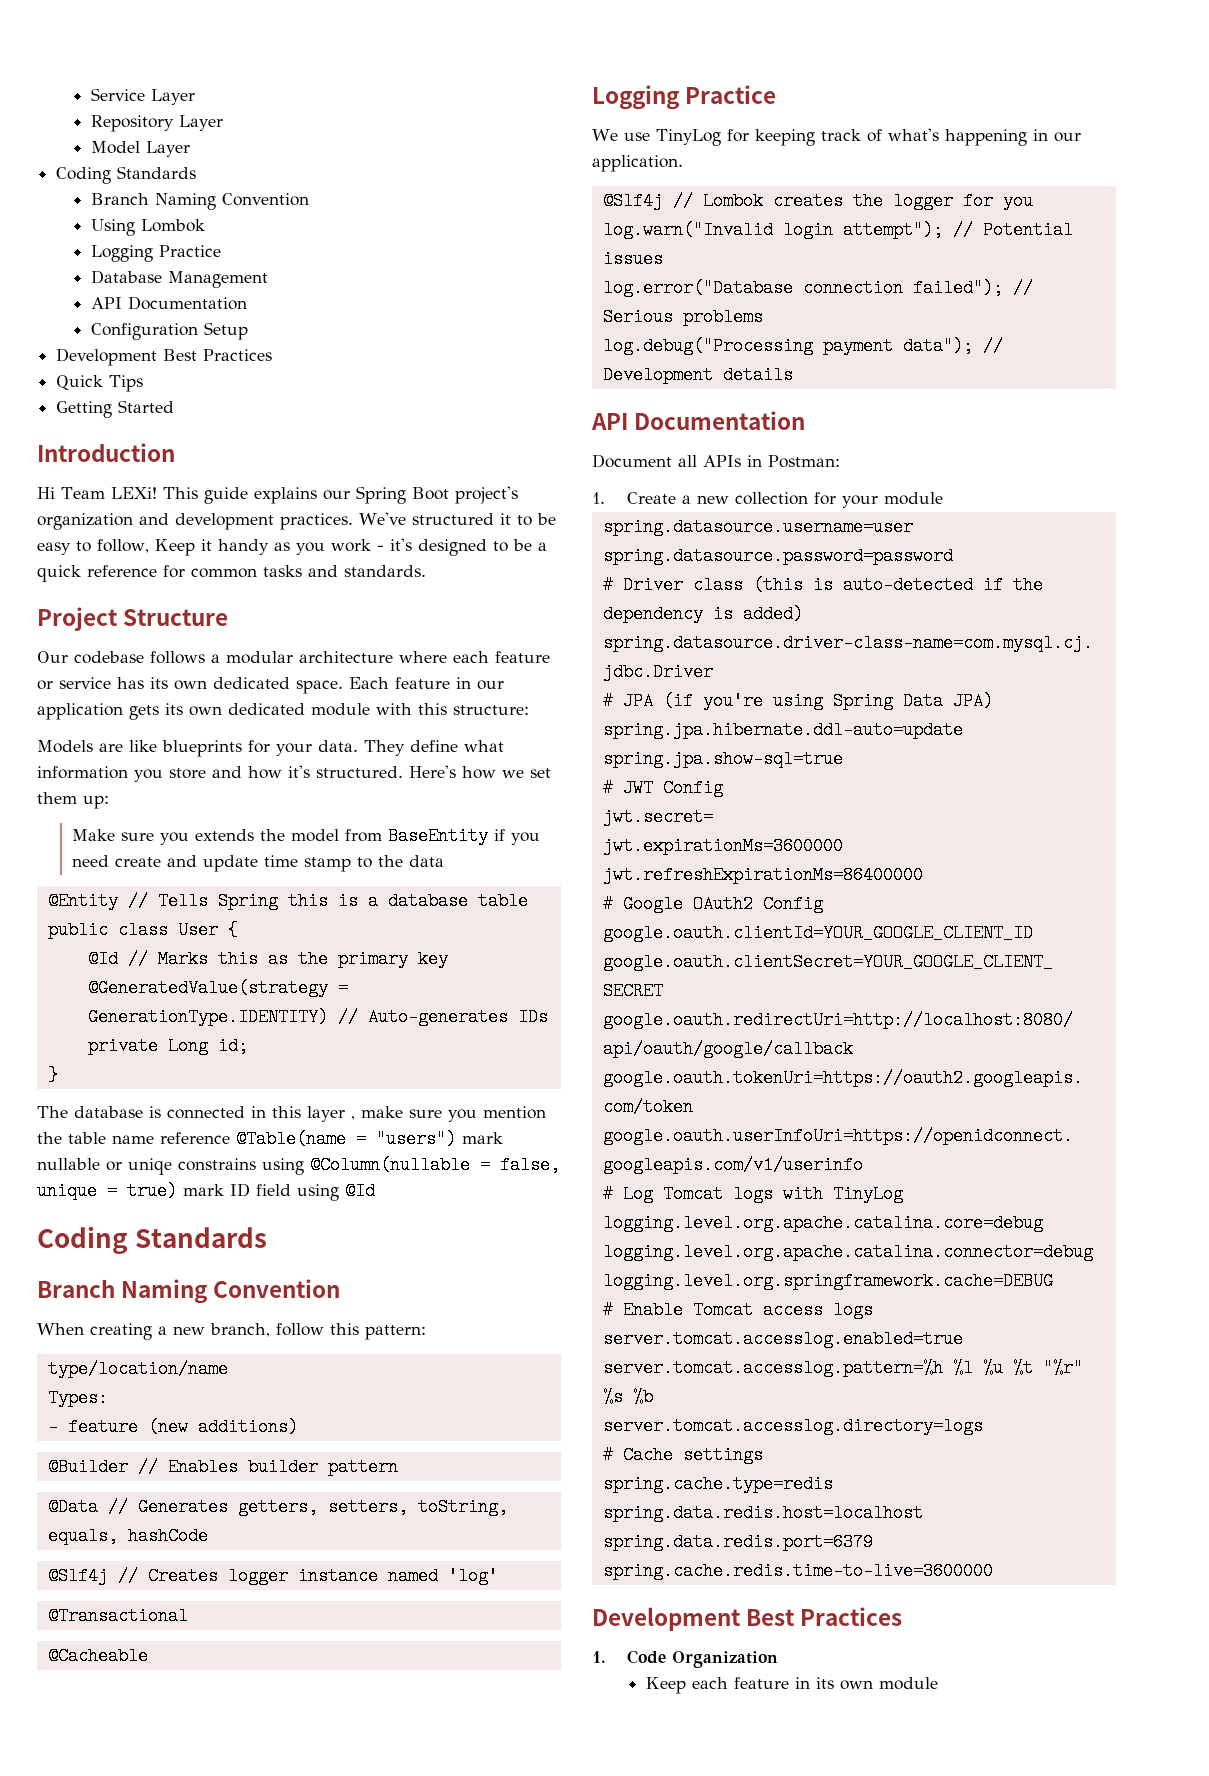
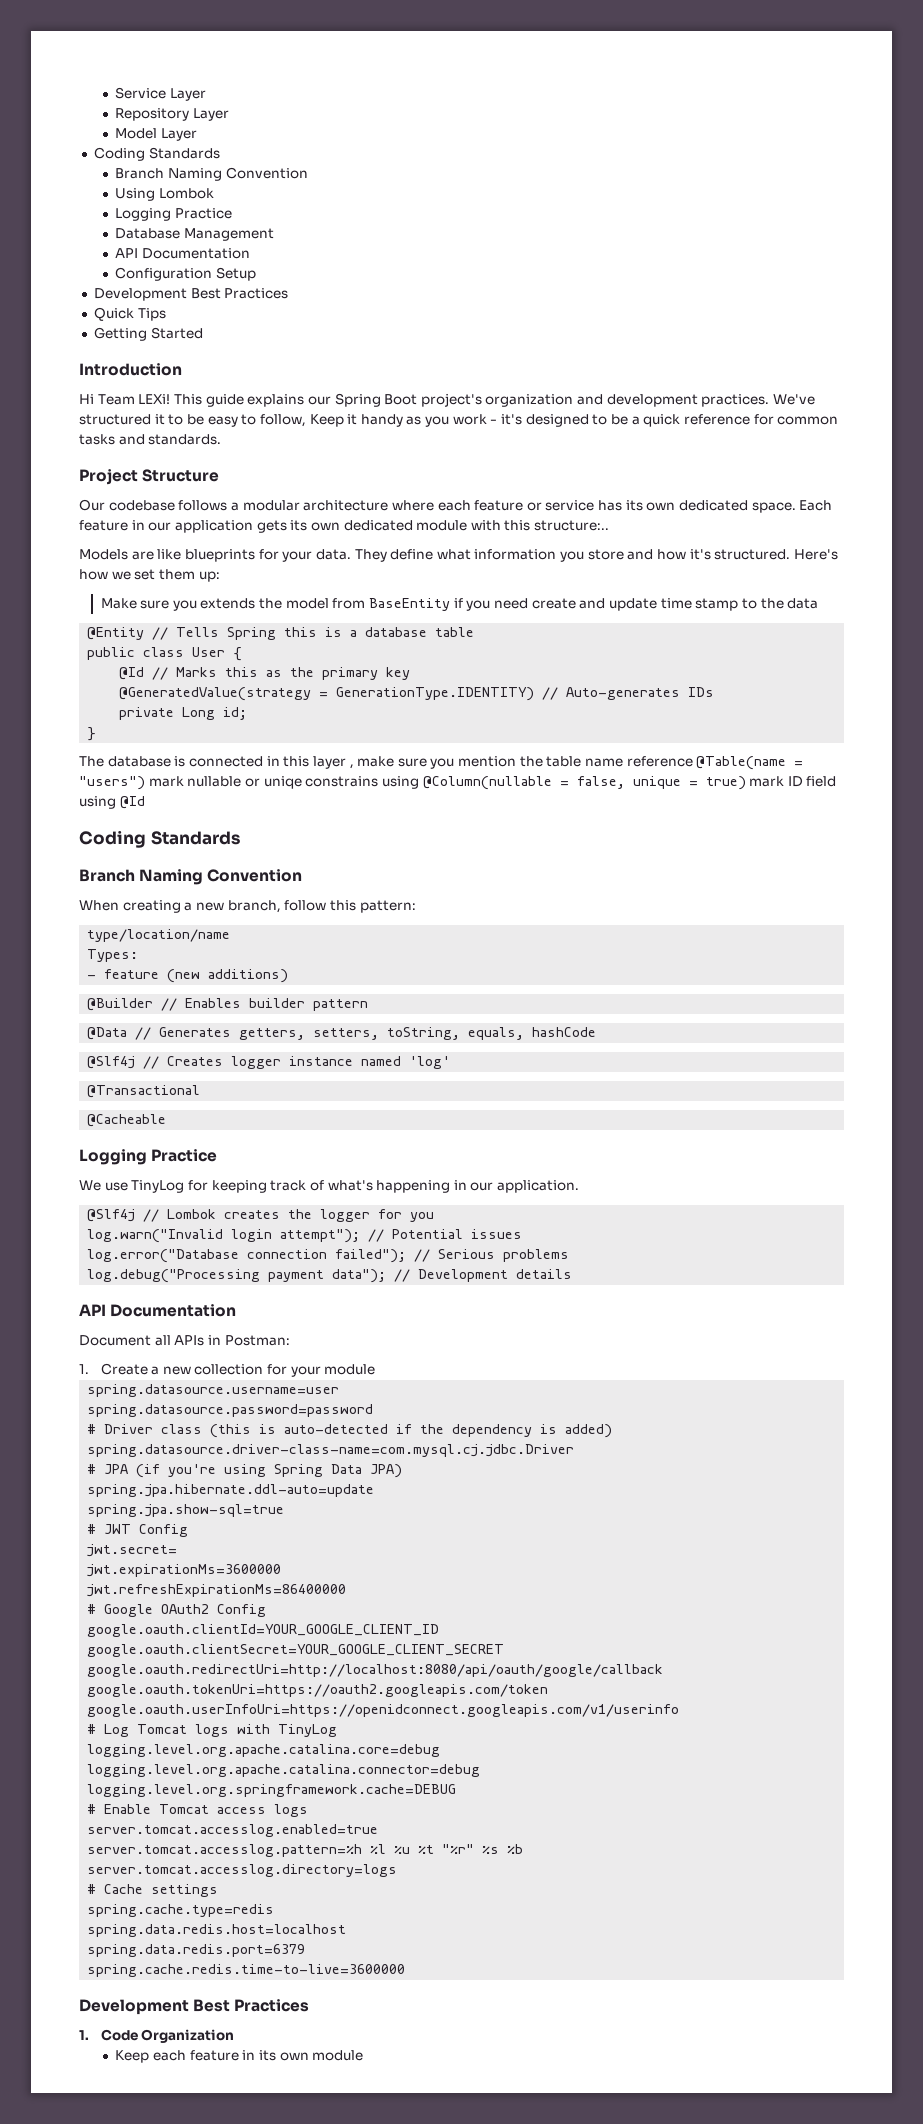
- Each feature in our application gets its own dedicated module with this structure:
+ Each feature in our application gets its own dedicated module with this structure:..

